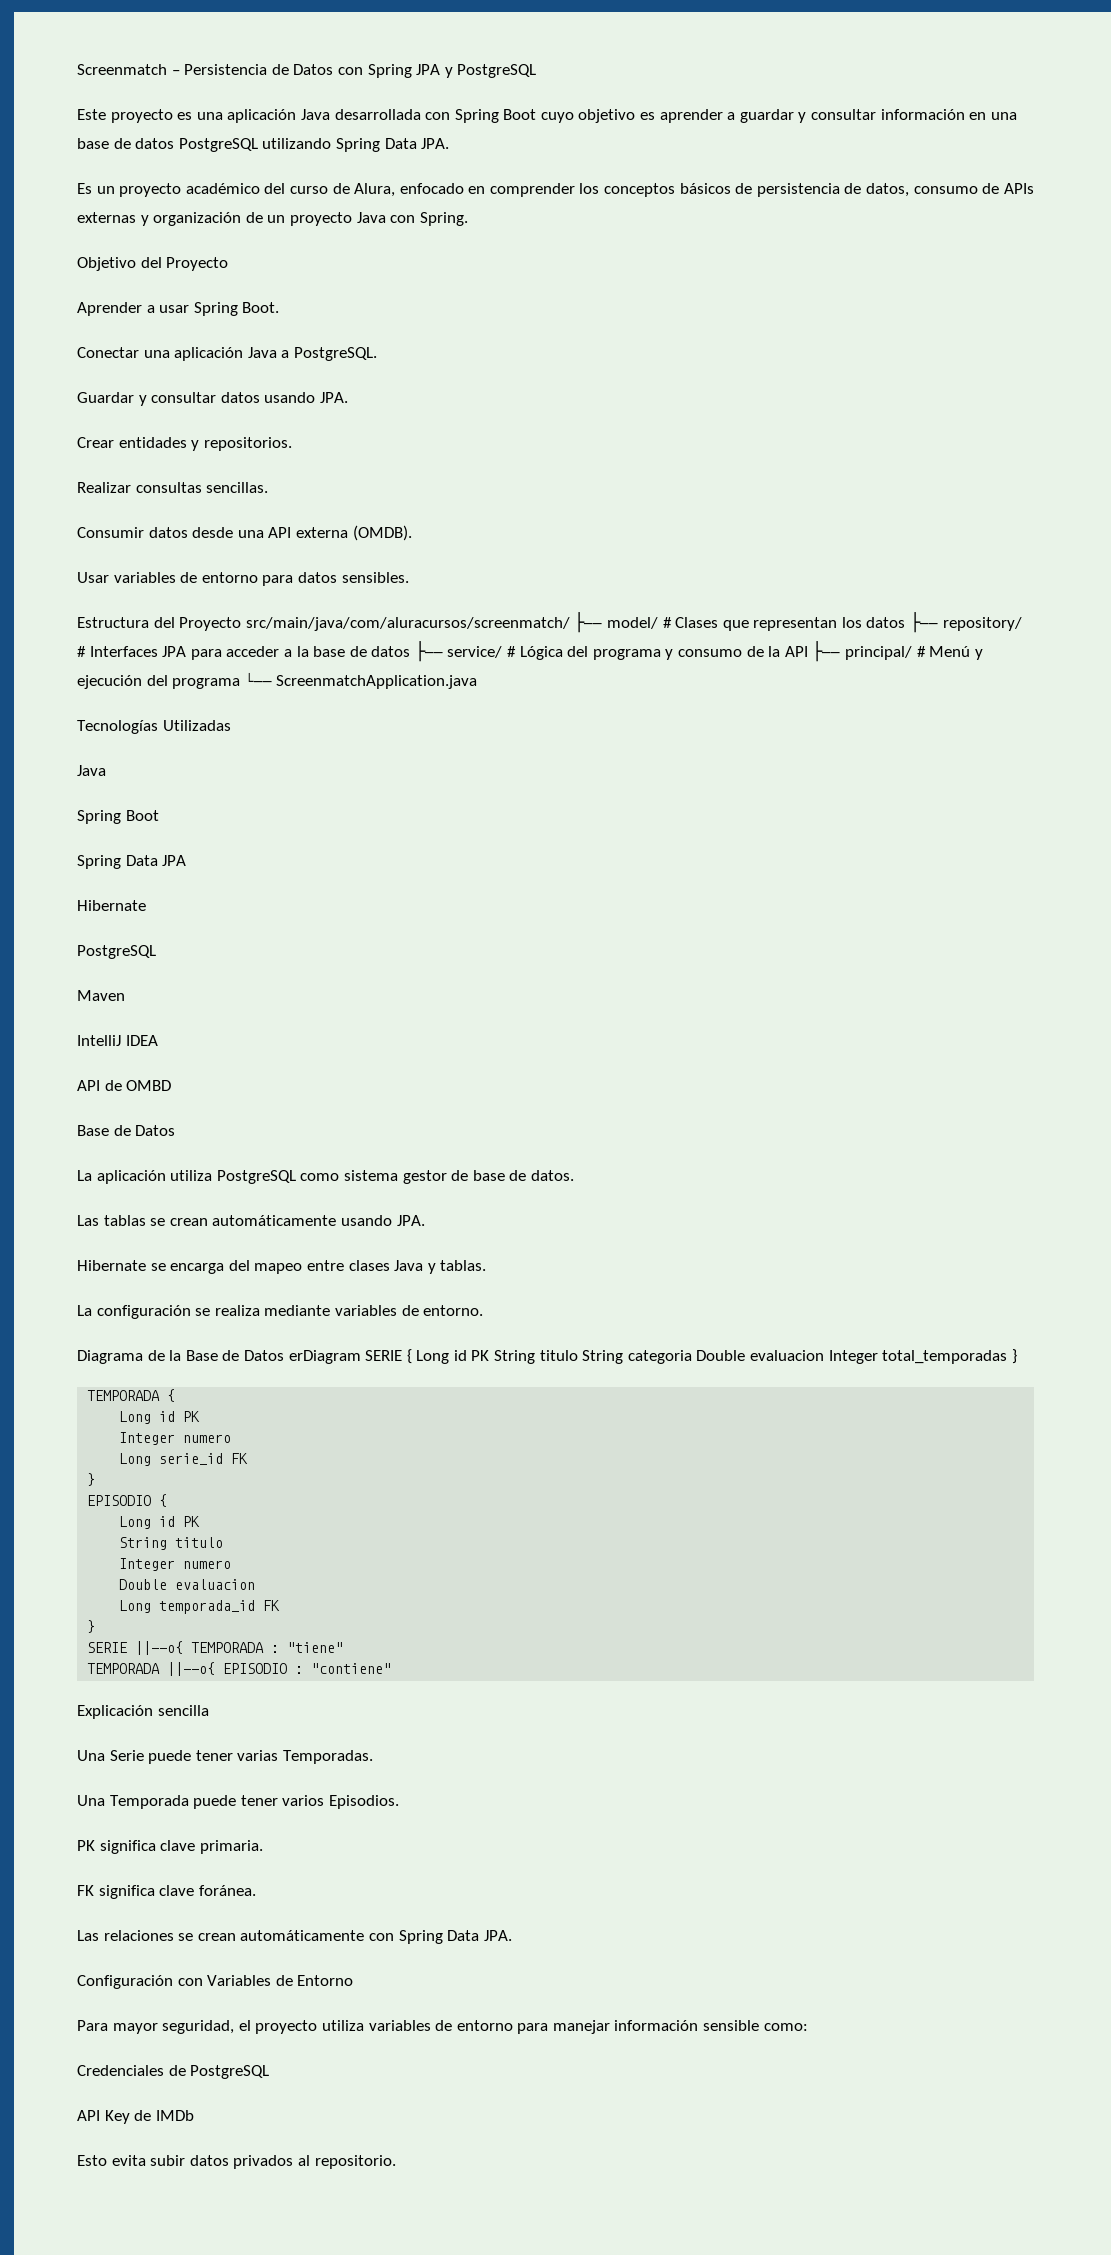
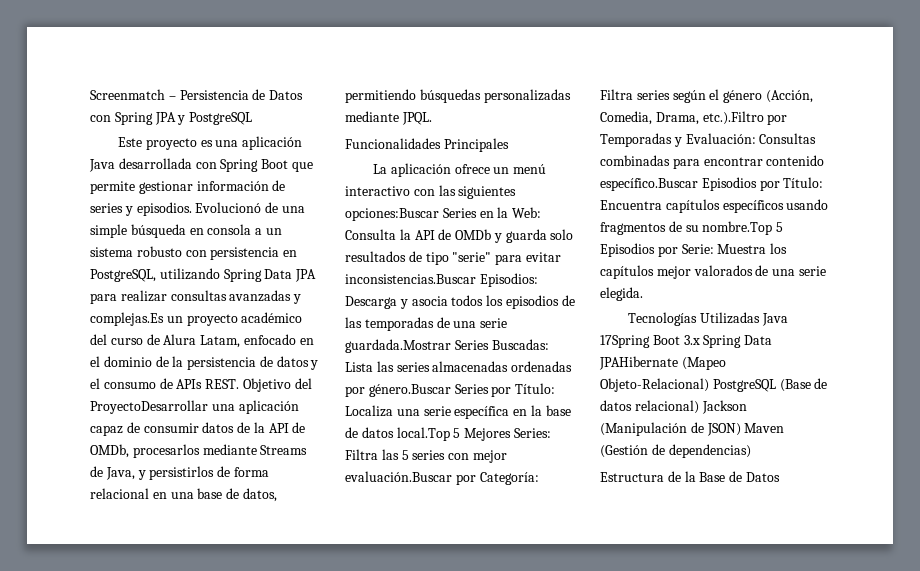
- Este proyecto es una aplicación Java desarrollada con Spring Boot cuyo objetivo es aprender a guardar y consultar información en una base de datos PostgreSQL utilizando Spring Data JPA.
- Es un proyecto académico del curso de Alura, enfocado en comprender los conceptos básicos de persistencia de datos, consumo de APIs externas y organización de un proyecto Java con Spring.
- Objetivo del Proyecto
- Aprender a usar Spring Boot.
- Conectar una aplicación Java a PostgreSQL.
- Guardar y consultar datos usando JPA.
- Crear entidades y repositorios.
- Realizar consultas sencillas.
- Consumir datos desde una API externa (OMDB).
- Usar variables de entorno para datos sensibles.
- Estructura del Proyecto src/main/java/com/aluracursos/screenmatch/ ├── model/ # Clases que representan los datos ├── repository/ # Interfaces JPA para acceder a la base de datos ├── service/ # Lógica del programa y consumo de la API ├── principal/ # Menú y ejecución del programa └── ScreenmatchApplication.java
+ Este proyecto es una aplicación Java desarrollada con Spring Boot que permite gestionar información de series y episodios. Evolucionó de una simple búsqueda en consola a un sistema robusto con persistencia en PostgreSQL, utilizando Spring Data JPA para realizar consultas avanzadas y complejas.Es un proyecto académico del curso de Alura Latam, enfocado en el dominio de la persistencia de datos y el consumo de APIs REST. Objetivo del ProyectoDesarrollar una aplicación capaz de consumir datos de la API de OMDb, procesarlos mediante Streams de Java, y persistirlos de forma relacional en una base de datos, permitiendo búsquedas personalizadas mediante JPQL.
+ Funcionalidades Principales
+ La aplicación ofrece un menú interactivo con las siguientes opciones:Buscar Series en la Web: Consulta la API de OMDb y guarda solo resultados de tipo "serie" para evitar inconsistencias.Buscar Episodios: Descarga y asocia todos los episodios de las temporadas de una serie guardada.Mostrar Series Buscadas: Lista las series almacenadas ordenadas por género.Buscar Series por Título: Localiza una serie específica en la base de datos local.Top 5 Mejores Series: Filtra las 5 series con mejor evaluación.Buscar por Categoría: Filtra series según el género (Acción, Comedia, Drama, etc.).Filtro por Temporadas y Evaluación: Consultas combinadas para encontrar contenido específico.Buscar Episodios por Título: Encuentra capítulos específicos usando fragmentos de su nombre.Top 5 Episodios por Serie: Muestra los capítulos mejor valorados de una serie elegida.
- Tecnologías Utilizadas
- Java
- Spring Boot
- Spring Data JPA
- Hibernate
- PostgreSQL
- Maven
- IntelliJ IDEA
- API de OMBD
- Base de Datos
- La aplicación utiliza PostgreSQL como sistema gestor de base de datos.
- Las tablas se crean automáticamente usando JPA.
- Hibernate se encarga del mapeo entre clases Java y tablas.
- La configuración se realiza mediante variables de entorno.
- Diagrama de la Base de Datos erDiagram SERIE { Long id PK String titulo String categoria Double evaluacion Integer total_temporadas }
- TEMPORADA {
- Long id PK
- Integer numero
- Long serie_id FK
- }
- EPISODIO {
- Long id PK
- String titulo
- Integer numero
- Double evaluacion
- Long temporada_id FK
- }
- SERIE ||--o{ TEMPORADA : "tiene"
- TEMPORADA ||--o{ EPISODIO : "contiene"
- Explicación sencilla
- Una Serie puede tener varias Temporadas.
- Una Temporada puede tener varios Episodios.
- PK significa clave primaria.
- FK significa clave foránea.
- Las relaciones se crean automáticamente con Spring Data JPA.
- Configuración con Variables de Entorno
- Para mayor seguridad, el proyecto utiliza variables de entorno para manejar información sensible como:
- Credenciales de PostgreSQL
- API Key de IMDb
- Esto evita subir datos privados al repositorio.
+ Tecnologías Utilizadas Java 17Spring Boot 3.x Spring Data JPAHibernate (Mapeo Objeto-Relacional) PostgreSQL (Base de datos relacional) Jackson (Manipulación de JSON) Maven (Gestión de dependencias)
+ Estructura de la Base de Datos

